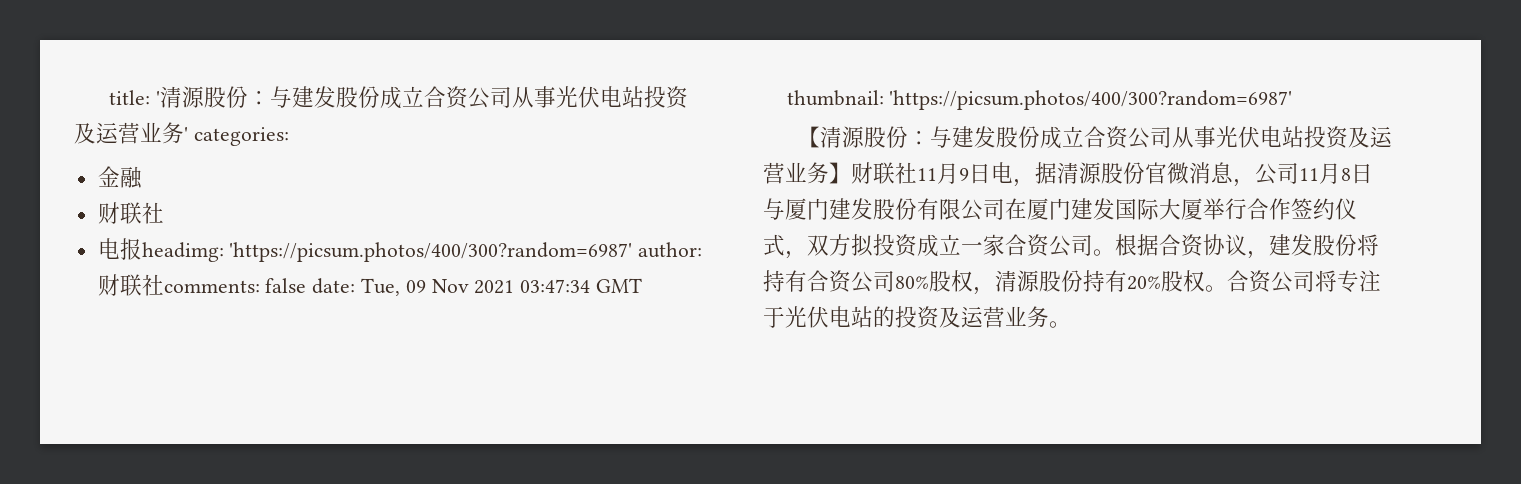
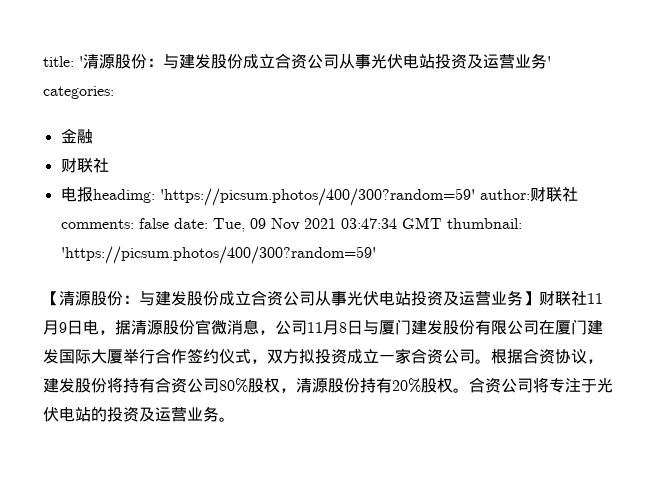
- 电报headimg: 'https://picsum.photos/400/300?random=6987' author:财联社comments: false date: Tue, 09 Nov 2021 03:47:34 GMT thumbnail: 'https://picsum.photos/400/300?random=6987'
+ 电报headimg: 'https://picsum.photos/400/300?random=59' author:财联社comments: false date: Tue, 09 Nov 2021 03:47:34 GMT thumbnail: 'https://picsum.photos/400/300?random=59'

